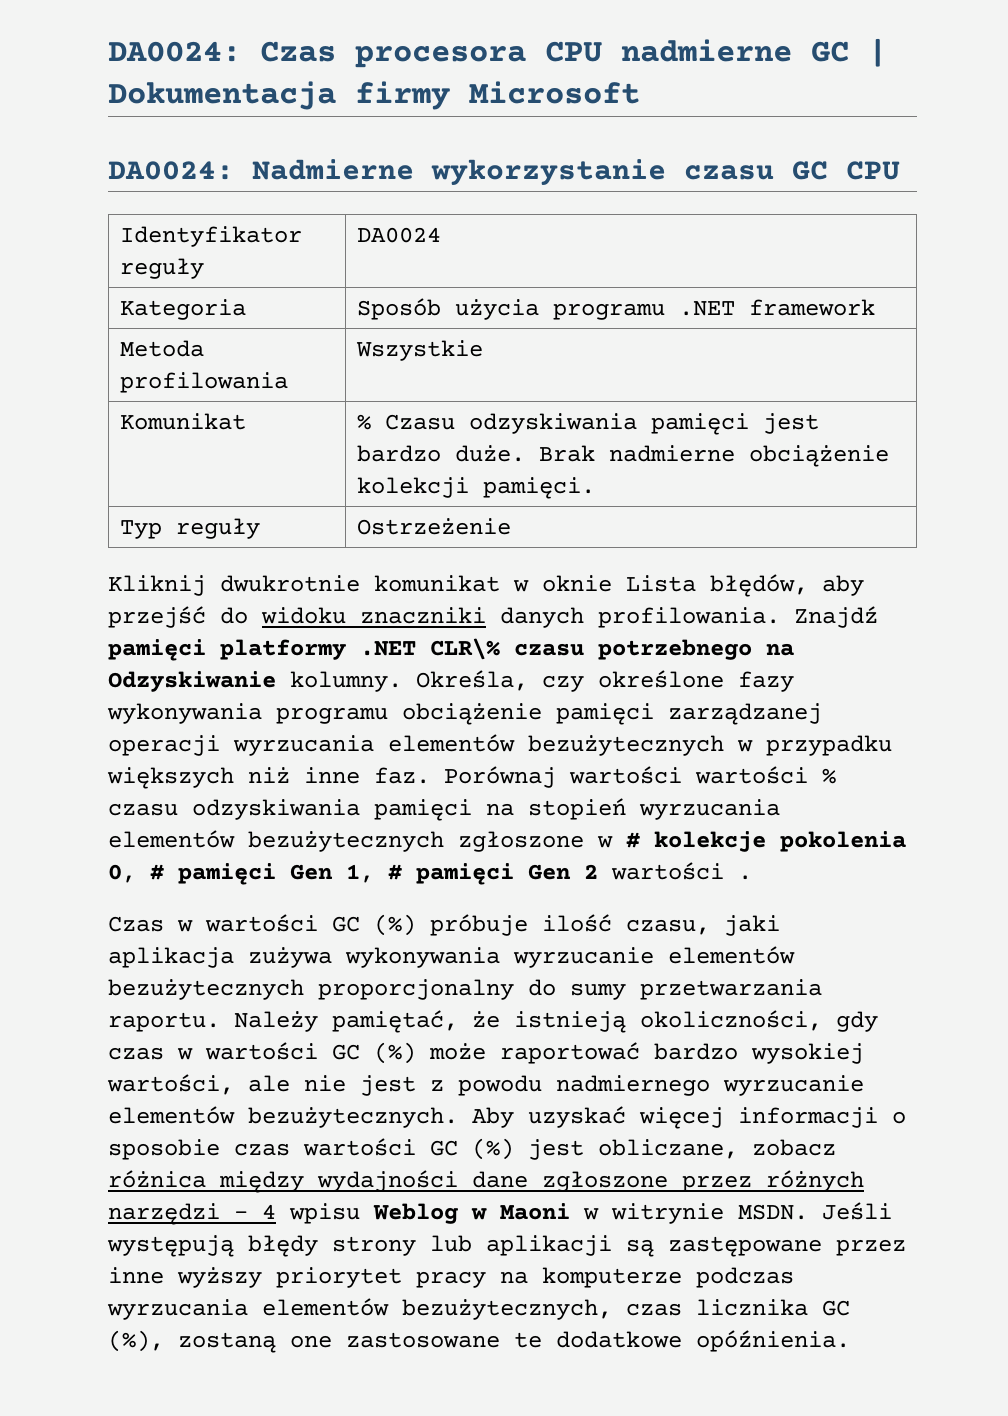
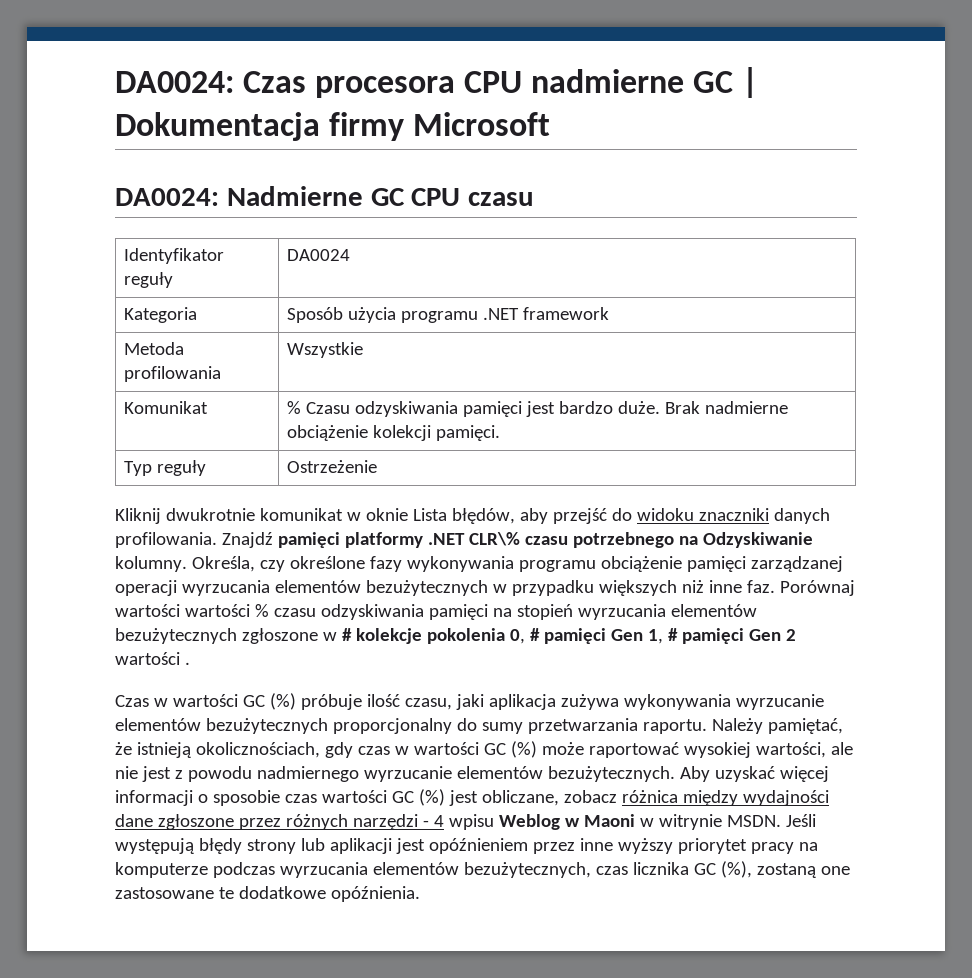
- DA0024: Nadmierne wykorzystanie czasu GC CPU
+ DA0024: Nadmierne GC CPU czasu
- Należy pamiętać, że istnieją okoliczności, gdy czas w wartości GC (%) może raportować bardzo wysokiej wartości, ale nie jest z powodu nadmiernego wyrzucanie elementów bezużytecznych.
+ Należy pamiętać, że istnieją okolicznościach, gdy czas w wartości GC (%) może raportować wysokiej wartości, ale nie jest z powodu nadmiernego wyrzucanie elementów bezużytecznych.
- Jeśli występują błędy strony lub aplikacji są zastępowane przez inne wyższy priorytet pracy na komputerze podczas wyrzucania elementów bezużytecznych, czas licznika GC (%), zostaną one zastosowane te dodatkowe opóźnienia.
+ Jeśli występują błędy strony lub aplikacji jest opóźnieniem przez inne wyższy priorytet pracy na komputerze podczas wyrzucania elementów bezużytecznych, czas licznika GC (%), zostaną one zastosowane te dodatkowe opóźnienia.

